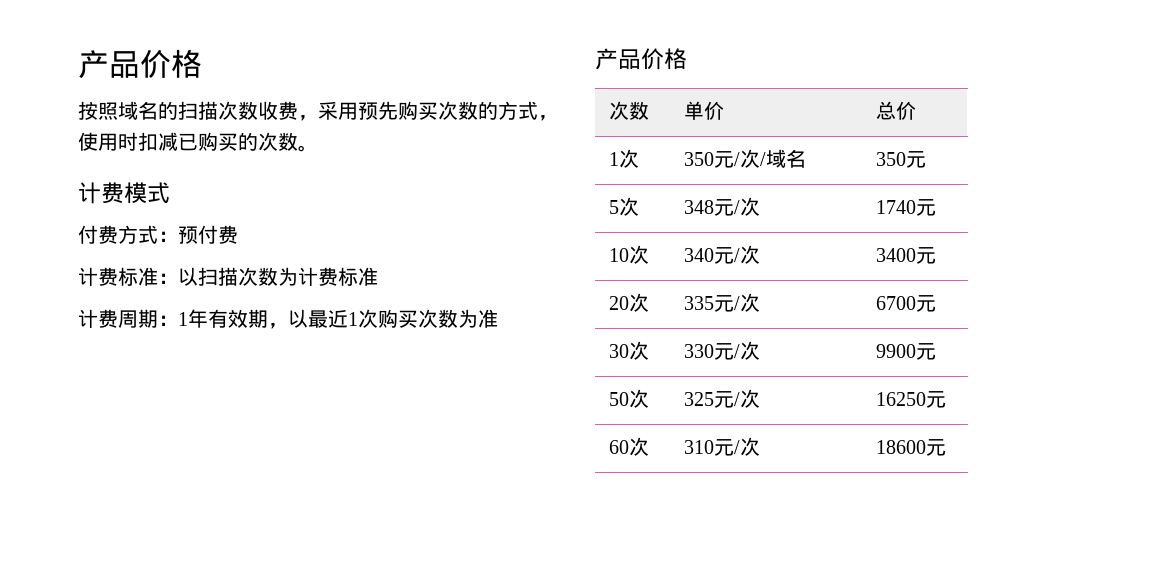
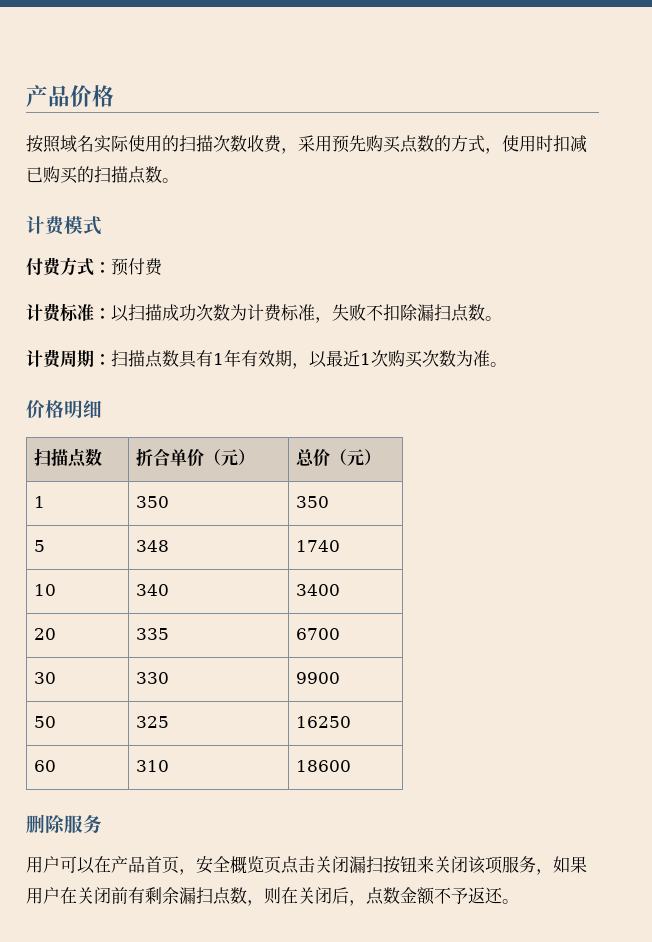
- 按照域名的扫描次数收费，采用预先购买次数的方式，使用时扣减已购买的次数。
+ 按照域名实际使用的扫描次数收费，采用预先购买点数的方式，使用时扣减已购买的扫描点数。
- 计费标准：以扫描次数为计费标准
+ 计费标准：以扫描成功次数为计费标准，失败不扣除漏扫点数。
- 计费周期：1年有效期，以最近1次购买次数为准
- 产品价格
- 次数 | 单价 | 总价
- 1次 | 350元/次/域名 | 350元
+ 计费周期：扫描点数具有1年有效期，以最近1次购买次数为准。
+ 价格明细
+ 扫描点数 | 折合单价（元） | 总价（元）
+ 1 | 350 | 350
- 5次 | 348元/次 | 1740元
+ 5 | 348 | 1740
- 10次 | 340元/次 | 3400元
+ 10 | 340 | 3400
- 20次 | 335元/次 | 6700元
+ 20 | 335 | 6700
- 30次 | 330元/次 | 9900元
+ 30 | 330 | 9900
- 50次 | 325元/次 | 16250元
+ 50 | 325 | 16250
- 60次 | 310元/次 | 18600元
+ 60 | 310 | 18600
+ 删除服务
+ 用户可以在产品首页，安全概览页点击关闭漏扫按钮来关闭该项服务，如果用户在关闭前有剩余漏扫点数，则在关闭后，点数金额不予返还。

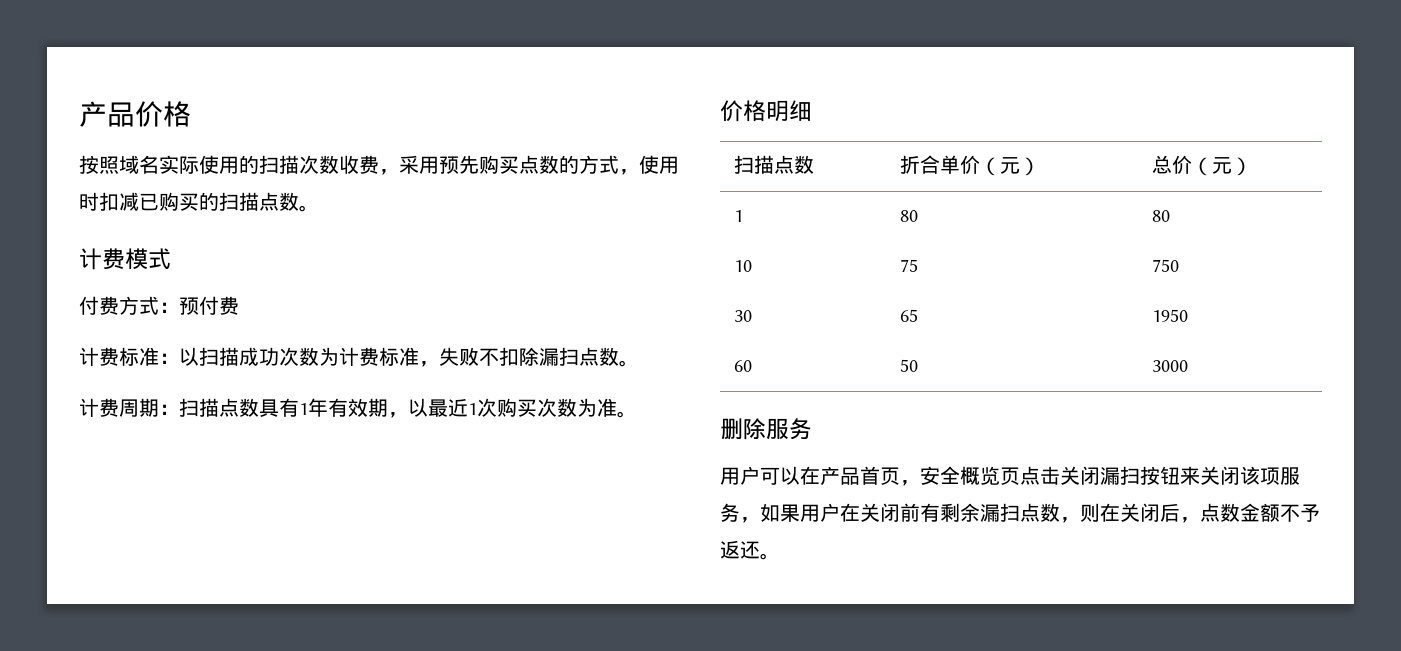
- 1 | 350 | 350
- 5 | 348 | 1740
- 10 | 340 | 3400
- 20 | 335 | 6700
- 30 | 330 | 9900
- 50 | 325 | 16250
+ 1 | 80 | 80
+ 10 | 75 | 750
+ 30 | 65 | 1950
- 60 | 310 | 18600
+ 60 | 50 | 3000

